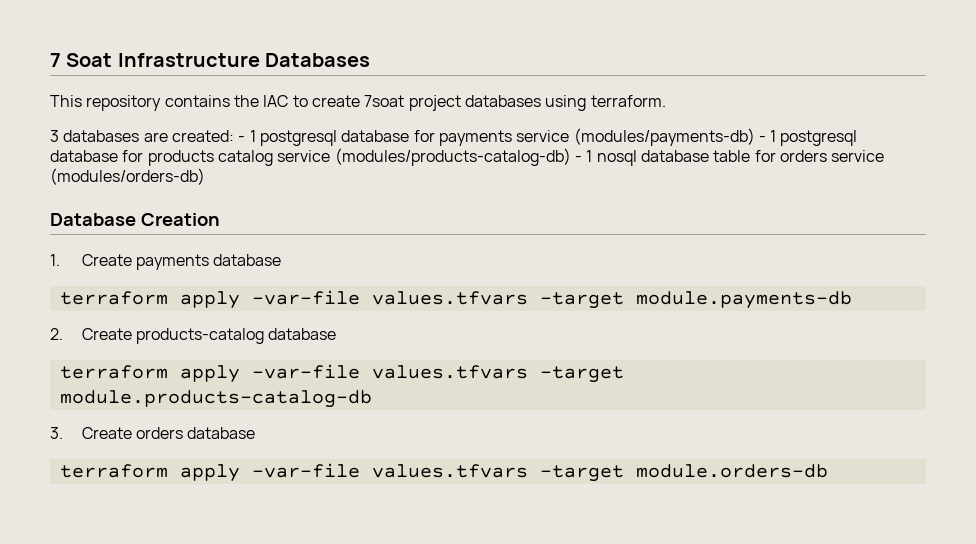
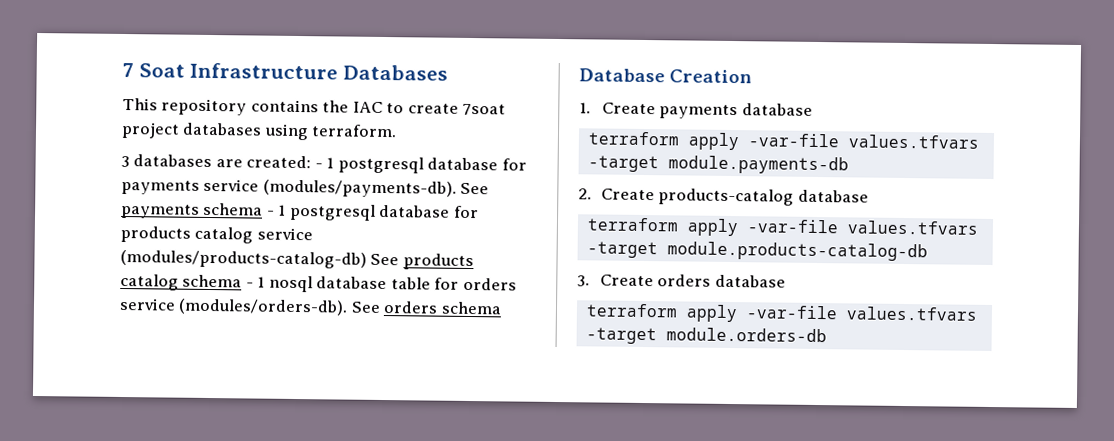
- 3 databases are created: - 1 postgresql database for payments service (modules/payments-db) - 1 postgresql database for products catalog service (modules/products-catalog-db) - 1 nosql database table for orders service (modules/orders-db)
+ 3 databases are created: - 1 postgresql database for payments service (modules/payments-db). See payments schema - 1 postgresql database for products catalog service (modules/products-catalog-db) See products catalog schema - 1 nosql database table for orders service (modules/orders-db). See orders schema

